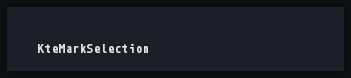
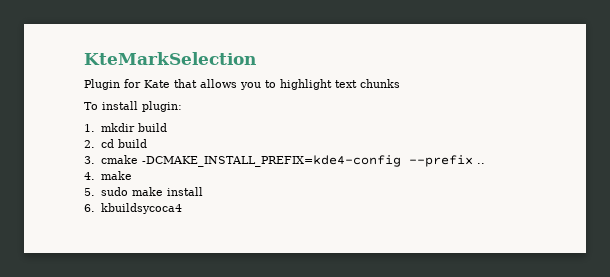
+ Plugin for Kate that allows you to highlight text chunks
+ To install plugin:
+ 1. mkdir build
+ 2. cd build
+ 3. cmake -DCMAKE_INSTALL_PREFIX=kde4-config --prefix ..
+ 4. make
+ 5. sudo make install
+ 6. kbuildsycoca4

